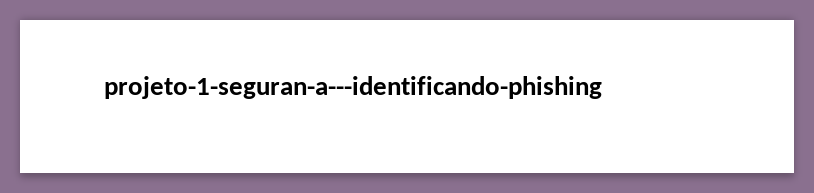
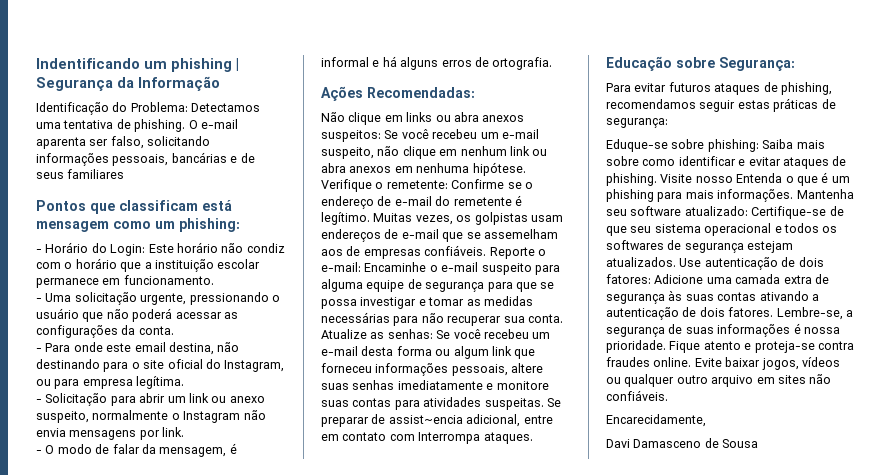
- projeto-1-seguran-a---identificando-phishing
+ Indentificando um phishing | Segurança da Informação
+ Identificação do Problema: Detectamos uma tentativa de phishing. O e-mail aparenta ser falso, solicitando informações pessoais, bancárias e de seus familiares
+ Pontos que classificam está mensagem como um phishing:
+ - Horário do Login: Este horário não condiz com o horário que a instituição escolar permanece em funcionamento.
+ - Uma solicitação urgente, pressionando o usuário que não poderá acessar as configurações da conta.
+ - Para onde este email destina, não destinando para o site oficial do Instagram, ou para empresa legítima.
+ - Solicitação para abrir um link ou anexo suspeito, normalmente o Instagram não envia mensagens por link.
+ - O modo de falar da mensagem, é informal e há alguns erros de ortografia.
+ Ações Recomendadas:
+ Não clique em links ou abra anexos suspeitos: Se você recebeu um e-mail suspeito, não clique em nenhum link ou abra anexos em nenhuma hipótese. Verifique o remetente: Confirme se o endereço de e-mail do remetente é legítimo. Muitas vezes, os golpistas usam endereços de e-mail que se assemelham aos de empresas confiáveis. Reporte o e-mail: Encaminhe o e-mail suspeito para alguma equipe de segurança para que se possa investigar e tomar as medidas necessárias para não recuperar sua conta. Atualize as senhas: Se você recebeu um e-mail desta forma ou algum link que forneceu informações pessoais, altere suas senhas imediatamente e monitore suas contas para atividades suspeitas. Se preparar de assist~encia adicional, entre em contato com Interrompa ataques.
+ Educação sobre Segurança:
+ Para evitar futuros ataques de phishing, recomendamos seguir estas práticas de segurança:
+ Eduque-se sobre phishing: Saiba mais sobre como identificar e evitar ataques de phishing. Visite nosso Entenda o que é um phishing para mais informações. Mantenha seu software atualizado: Certifique-se de que seu sistema operacional e todos os softwares de segurança estejam atualizados. Use autenticação de dois fatores: Adicione uma camada extra de segurança às suas contas ativando a autenticação de dois fatores. Lembre-se, a segurança de suas informações é nossa prioridade. Fique atento e proteja-se contra fraudes online. Evite baixar jogos, vídeos ou qualquer outro arquivo em sites não confiáveis.
+ Encarecidamente,
+ Davi Damasceno de Sousa

